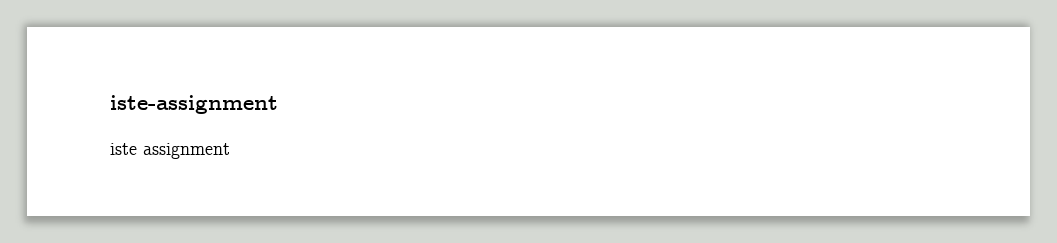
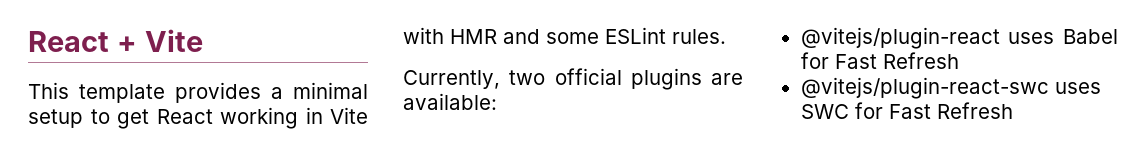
- iste-assignment
- iste assignment
+ React + Vite
+ This template provides a minimal setup to get React working in Vite with HMR and some ESLint rules.
+ Currently, two official plugins are available:
+ @vitejs/plugin-react uses Babel for Fast Refresh
+ @vitejs/plugin-react-swc uses SWC for Fast Refresh

